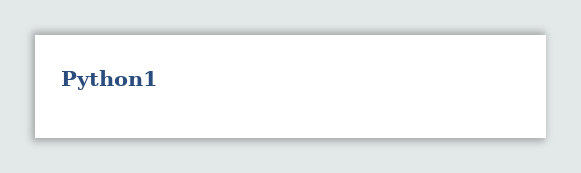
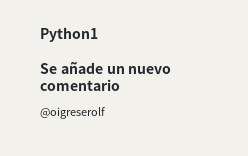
+ Se añade un nuevo comentario
+ @oigreserolf

